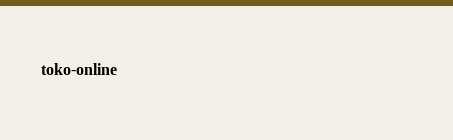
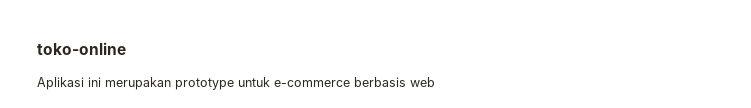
+ Aplikasi ini merupakan prototype untuk e-commerce berbasis web

